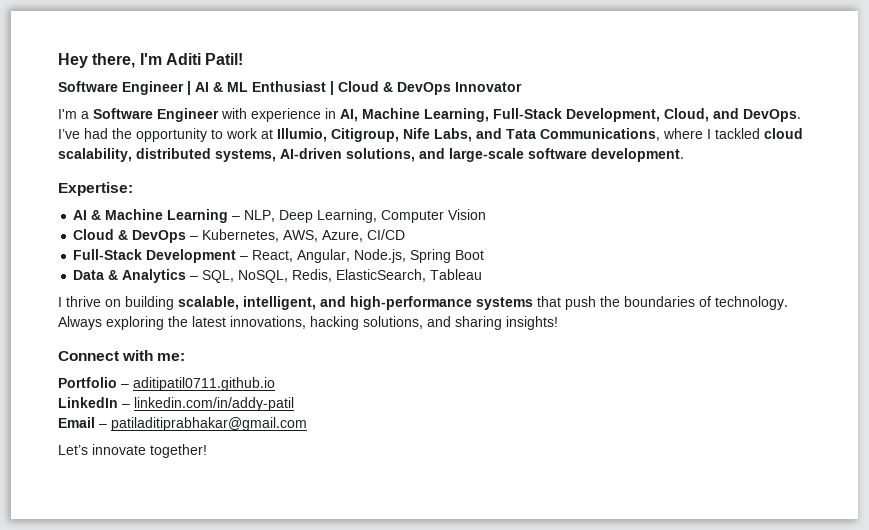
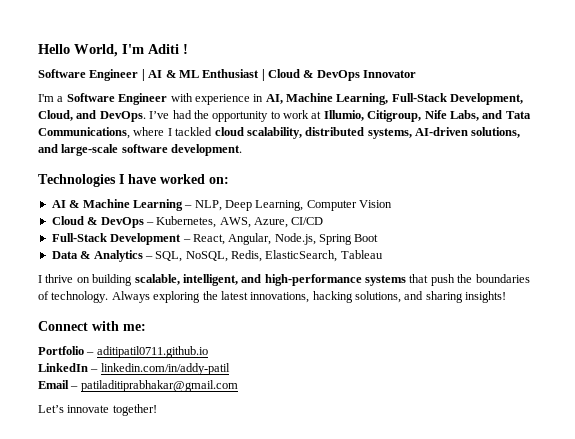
- Hey there, I'm Aditi Patil!
+ Hello World, I'm Aditi !
- Expertise:
+ Technologies I have worked on:

